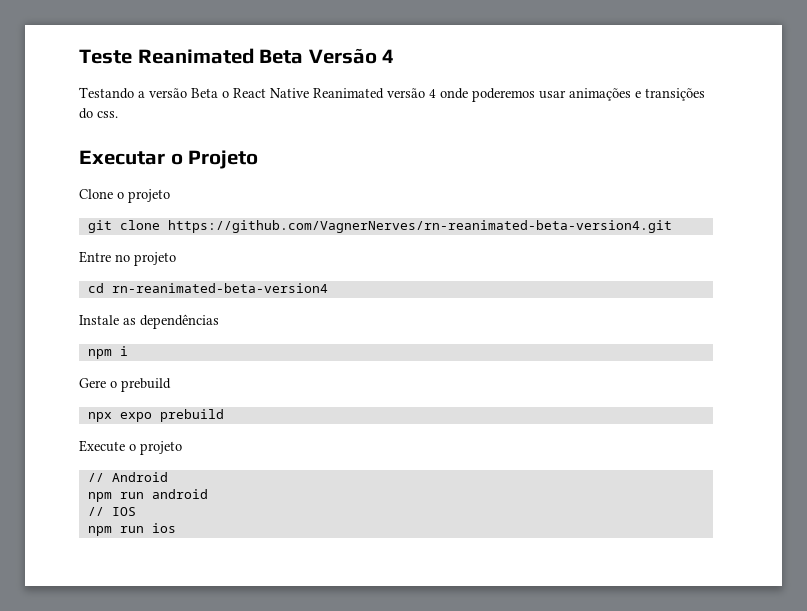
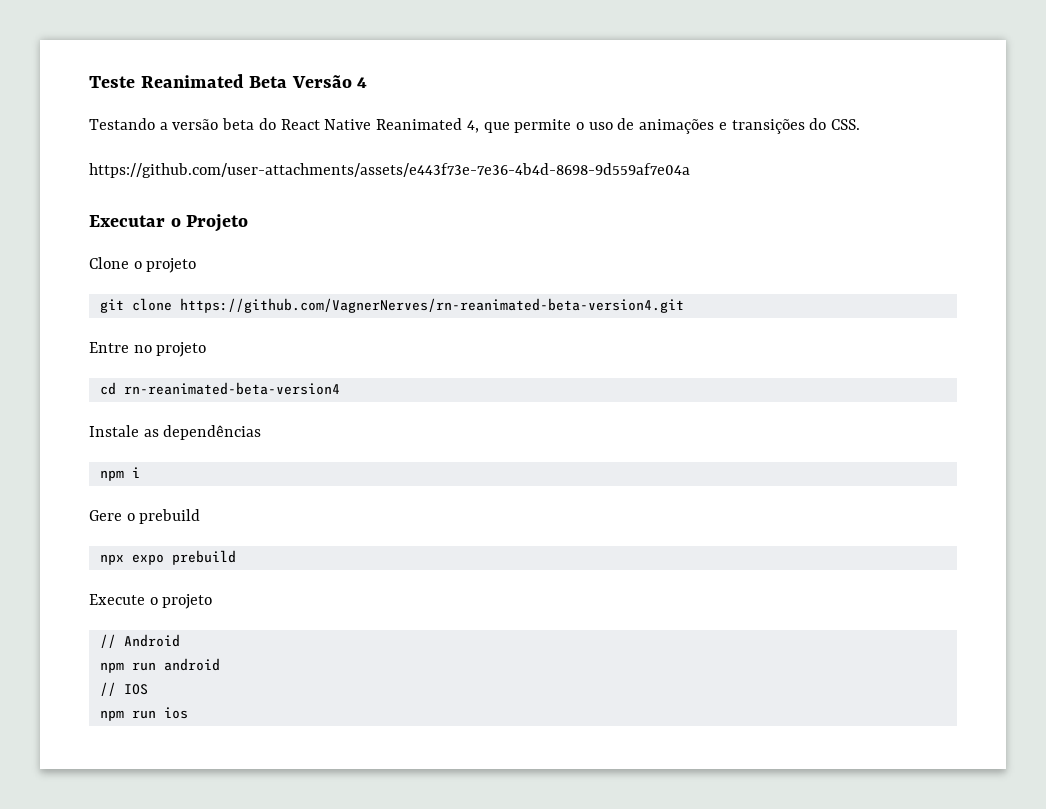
- Testando a versão Beta o React Native Reanimated versão 4 onde poderemos usar animações e transições do css.
+ Testando a versão beta do React Native Reanimated 4, que permite o uso de animações e transições do CSS.
+ https://github.com/user-attachments/assets/e443f73e-7e36-4b4d-8698-9d559af7e04a

